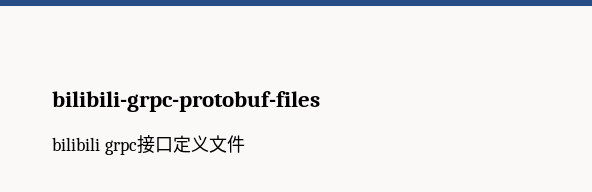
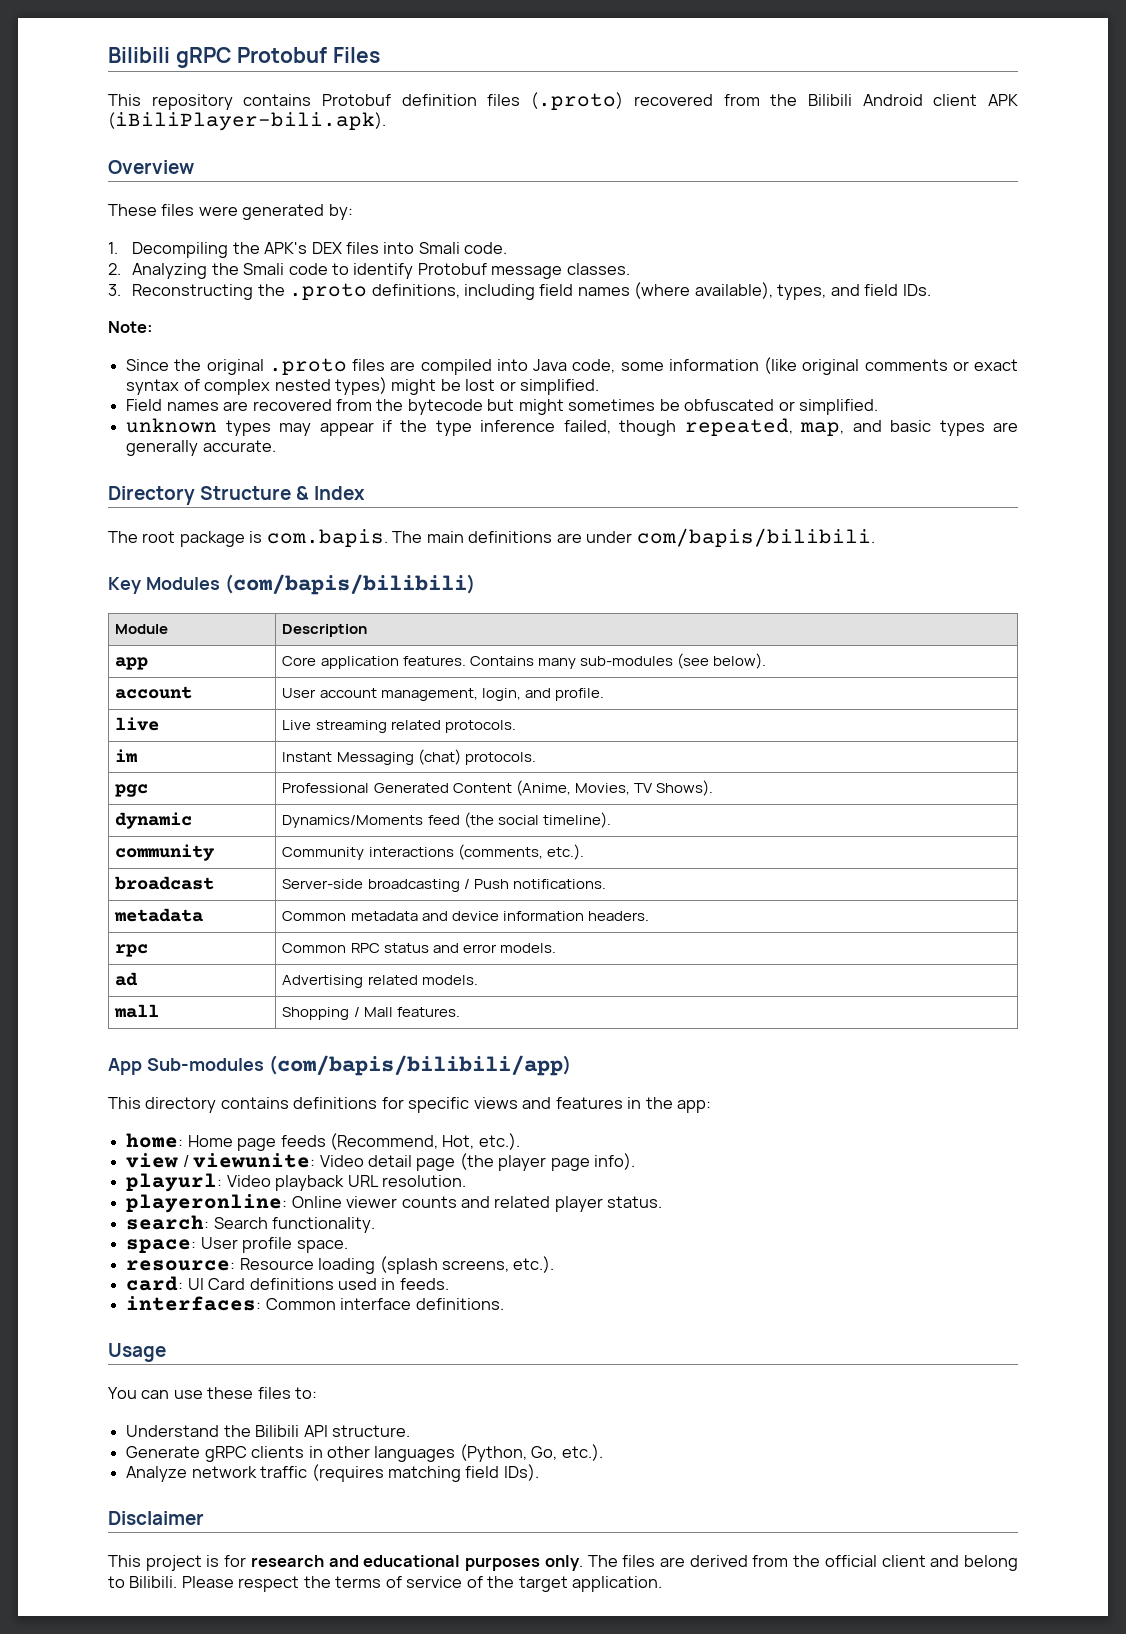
- bilibili-grpc-protobuf-files
- bilibili grpc接口定义文件
+ Bilibili gRPC Protobuf Files
+ This repository contains Protobuf definition files (.proto) recovered from the Bilibili Android client APK (iBiliPlayer-bili.apk).
+ Overview
+ These files were generated by:
+ 1. Decompiling the APK's DEX files into Smali code.
+ 2. Analyzing the Smali code to identify Protobuf message classes.
+ 3. Reconstructing the .proto definitions, including field names (where available), types, and field IDs.
+ Note:
+ Since the original .proto files are compiled into Java code, some information (like original comments or exact syntax of complex nested types) might be lost or simplified.
+ Field names are recovered from the bytecode but might sometimes be obfuscated or simplified.
+ unknown types may appear if the type inference failed, though repeated, map, and basic types are generally accurate.
+ Directory Structure & Index
+ The root package is com.bapis. The main definitions are under com/bapis/bilibili.
+ Key Modules (com/bapis/bilibili)
+ Module | Description
+ app | Core application features. Contains many sub-modules (see below).
+ account | User account management, login, and profile.
+ live | Live streaming related protocols.
+ im | Instant Messaging (chat) protocols.
+ pgc | Professional Generated Content (Anime, Movies, TV Shows).
+ dynamic | Dynamics/Moments feed (the social timeline).
+ community | Community interactions (comments, etc.).
+ broadcast | Server-side broadcasting / Push notifications.
+ metadata | Common metadata and device information headers.
+ rpc | Common RPC status and error models.
+ ad | Advertising related models.
+ mall | Shopping / Mall features.
+ App Sub-modules (com/bapis/bilibili/app)
+ This directory contains definitions for specific views and features in the app:
+ home: Home page feeds (Recommend, Hot, etc.).
+ view / viewunite: Video detail page (the player page info).
+ playurl: Video playback URL resolution.
+ playeronline: Online viewer counts and related player status.
+ search: Search functionality.
+ space: User profile space.
+ resource: Resource loading (splash screens, etc.).
+ card: UI Card definitions used in feeds.
+ interfaces: Common interface definitions.
+ Usage
+ You can use these files to:
+ Understand the Bilibili API structure.
+ Generate gRPC clients in other languages (Python, Go, etc.).
+ Analyze network traffic (requires matching field IDs).
+ Disclaimer
+ This project is for research and educational purposes only. The files are derived from the official client and belong to Bilibili. Please respect the terms of service of the target application.

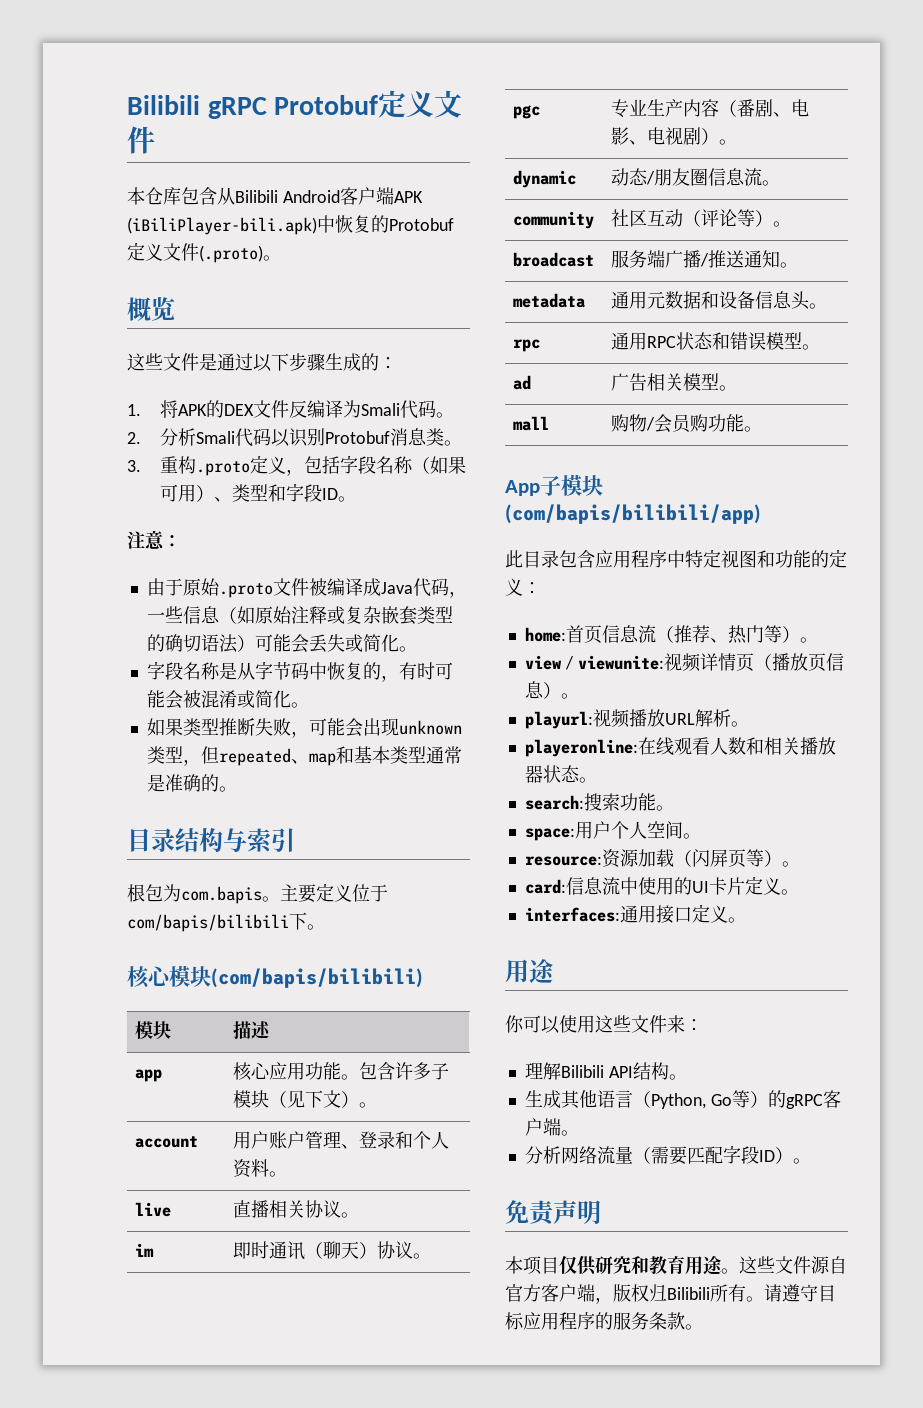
- Bilibili gRPC Protobuf Files
- This repository contains Protobuf definition files (.proto) recovered from the Bilibili Android client APK (iBiliPlayer-bili.apk).
- Overview
- These files were generated by:
- 1. Decompiling the APK's DEX files into Smali code.
- 2. Analyzing the Smali code to identify Protobuf message classes.
- 3. Reconstructing the .proto definitions, including field names (where available), types, and field IDs.
- Note:
- Since the original .proto files are compiled into Java code, some information (like original comments or exact syntax of complex nested types) might be lost or simplified.
- Field names are recovered from the bytecode but might sometimes be obfuscated or simplified.
- unknown types may appear if the type inference failed, though repeated, map, and basic types are generally accurate.
- Directory Structure & Index
- The root package is com.bapis. The main definitions are under com/bapis/bilibili.
- Key Modules (com/bapis/bilibili)
+ Bilibili gRPC Protobuf定义文件
+ 本仓库包含从Bilibili Android客户端APK (iBiliPlayer-bili.apk)中恢复的Protobuf定义文件(.proto)。
+ 概览
+ 这些文件是通过以下步骤生成的：
+ 1.将APK的DEX文件反编译为Smali代码。
+ 2.分析Smali代码以识别Protobuf消息类。
+ 3.重构.proto定义，包括字段名称（如果可用）、类型和字段ID。
+ 注意：
+ 由于原始.proto文件被编译成Java代码，一些信息（如原始注释或复杂嵌套类型的确切语法）可能会丢失或简化。
+ 字段名称是从字节码中恢复的，有时可能会被混淆或简化。
+ 如果类型推断失败，可能会出现unknown类型，但repeated、map和基本类型通常是准确的。
+ 目录结构与索引
+ 根包为com.bapis。主要定义位于com/bapis/bilibili下。
+ 核心模块(com/bapis/bilibili)
- Module | Description
+ 模块 | 描述
- app | Core application features. Contains many sub-modules (see below).
- account | User account management, login, and profile.
- live | Live streaming related protocols.
- im | Instant Messaging (chat) protocols.
- pgc | Professional Generated Content (Anime, Movies, TV Shows).
- dynamic | Dynamics/Moments feed (the social timeline).
- community | Community interactions (comments, etc.).
- broadcast | Server-side broadcasting / Push notifications.
- metadata | Common metadata and device information headers.
- rpc | Common RPC status and error models.
- ad | Advertising related models.
- mall | Shopping / Mall features.
+ app | 核心应用功能。包含许多子模块（见下文）。
+ account | 用户账户管理、登录和个人资料。
+ live | 直播相关协议。
+ im | 即时通讯（聊天）协议。
+ pgc | 专业生产内容（番剧、电影、电视剧）。
+ dynamic | 动态/朋友圈信息流。
+ community | 社区互动（评论等）。
+ broadcast | 服务端广播/推送通知。
+ metadata | 通用元数据和设备信息头。
+ rpc | 通用RPC状态和错误模型。
+ ad | 广告相关模型。
+ mall | 购物/会员购功能。
- App Sub-modules (com/bapis/bilibili/app)
+ App子模块(com/bapis/bilibili/app)
- This directory contains definitions for specific views and features in the app:
- home: Home page feeds (Recommend, Hot, etc.).
- view / viewunite: Video detail page (the player page info).
- playurl: Video playback URL resolution.
- playeronline: Online viewer counts and related player status.
+ 此目录包含应用程序中特定视图和功能的定义：
+ home:首页信息流（推荐、热门等）。
+ view / viewunite:视频详情页（播放页信息）。
+ playurl:视频播放URL解析。
+ playeronline:在线观看人数和相关播放器状态。
- search: Search functionality.
+ search:搜索功能。
- space: User profile space.
- resource: Resource loading (splash screens, etc.).
- card: UI Card definitions used in feeds.
- interfaces: Common interface definitions.
- Usage
- You can use these files to:
- Understand the Bilibili API structure.
- Generate gRPC clients in other languages (Python, Go, etc.).
- Analyze network traffic (requires matching field IDs).
- Disclaimer
- This project is for research and educational purposes only. The files are derived from the official client and belong to Bilibili. Please respect the terms of service of the target application.
+ space:用户个人空间。
+ resource:资源加载（闪屏页等）。
+ card:信息流中使用的UI卡片定义。
+ interfaces:通用接口定义。
+ 用途
+ 你可以使用这些文件来：
+ 理解Bilibili API结构。
+ 生成其他语言（Python, Go等）的gRPC客户端。
+ 分析网络流量（需要匹配字段ID）。
+ 免责声明
+ 本项目仅供研究和教育用途。这些文件源自官方客户端，版权归Bilibili所有。请遵守目标应用程序的服务条款。

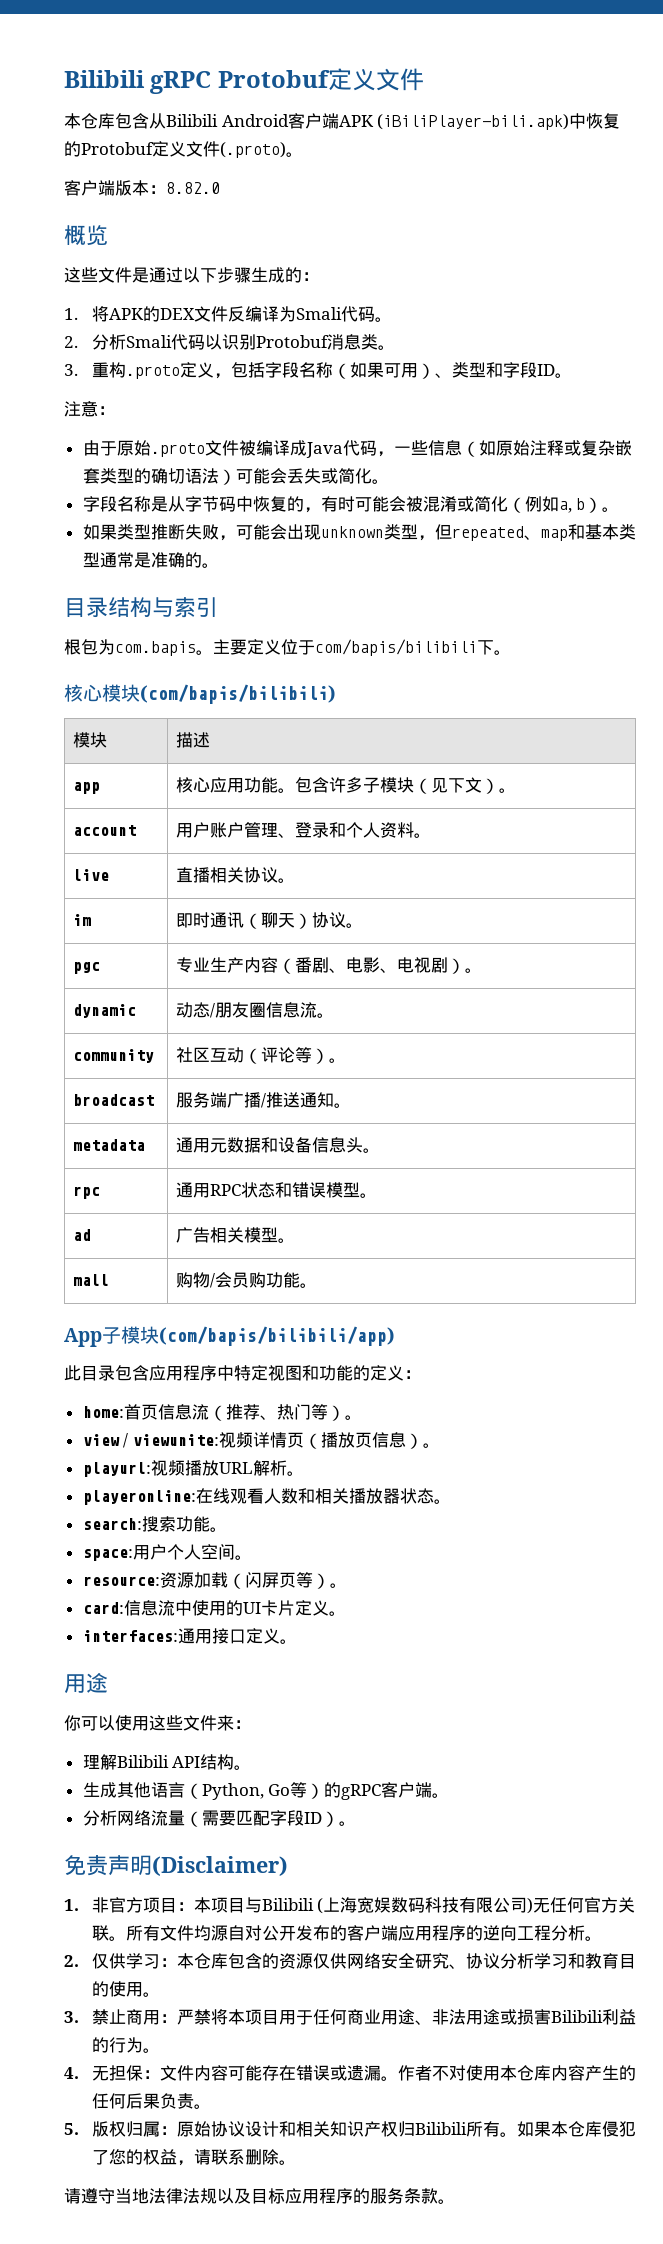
+ 客户端版本：8.82.0
- 字段名称是从字节码中恢复的，有时可能会被混淆或简化。
+ 字段名称是从字节码中恢复的，有时可能会被混淆或简化（例如a, b）。
- 免责声明
- 本项目仅供研究和教育用途。这些文件源自官方客户端，版权归Bilibili所有。请遵守目标应用程序的服务条款。
+ 免责声明(Disclaimer)
+ 1.非官方项目：本项目与Bilibili (上海宽娱数码科技有限公司)无任何官方关联。所有文件均源自对公开发布的客户端应用程序的逆向工程分析。
+ 2.仅供学习：本仓库包含的资源仅供网络安全研究、协议分析学习和教育目的使用。
+ 3.禁止商用：严禁将本项目用于任何商业用途、非法用途或损害Bilibili利益的行为。
+ 4.无担保：文件内容可能存在错误或遗漏。作者不对使用本仓库内容产生的任何后果负责。
+ 5.版权归属：原始协议设计和相关知识产权归Bilibili所有。如果本仓库侵犯了您的权益，请联系删除。
+ 请遵守当地法律法规以及目标应用程序的服务条款。

